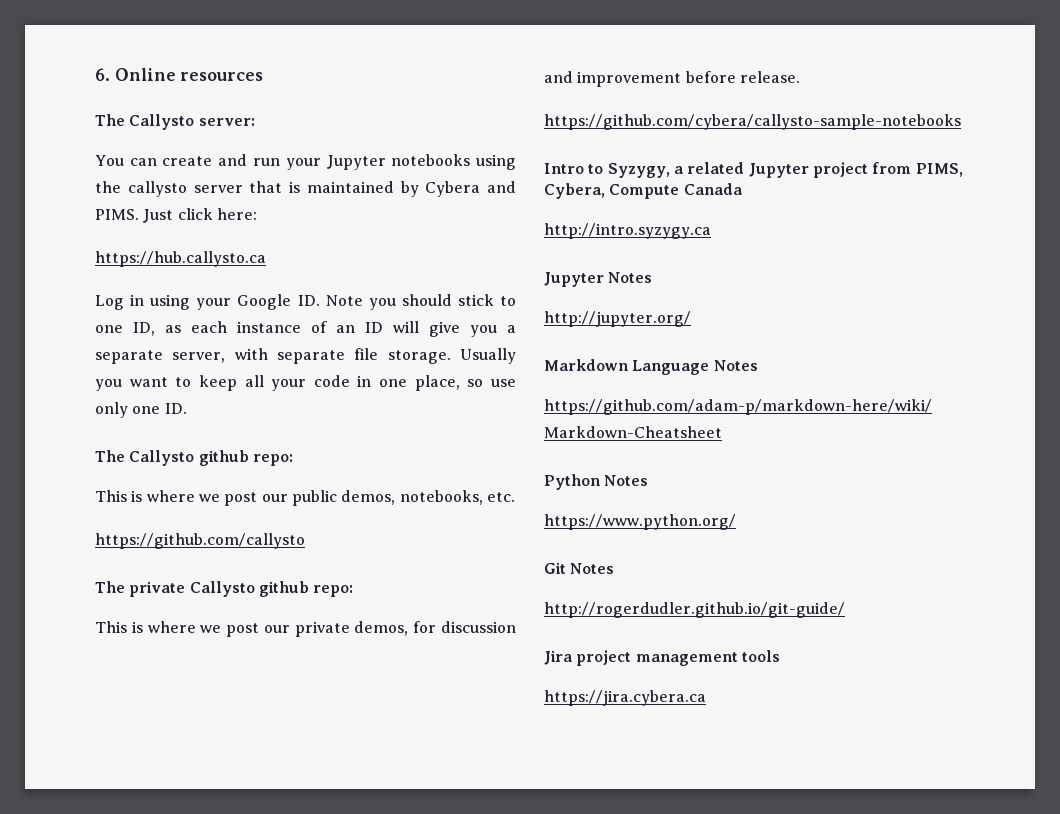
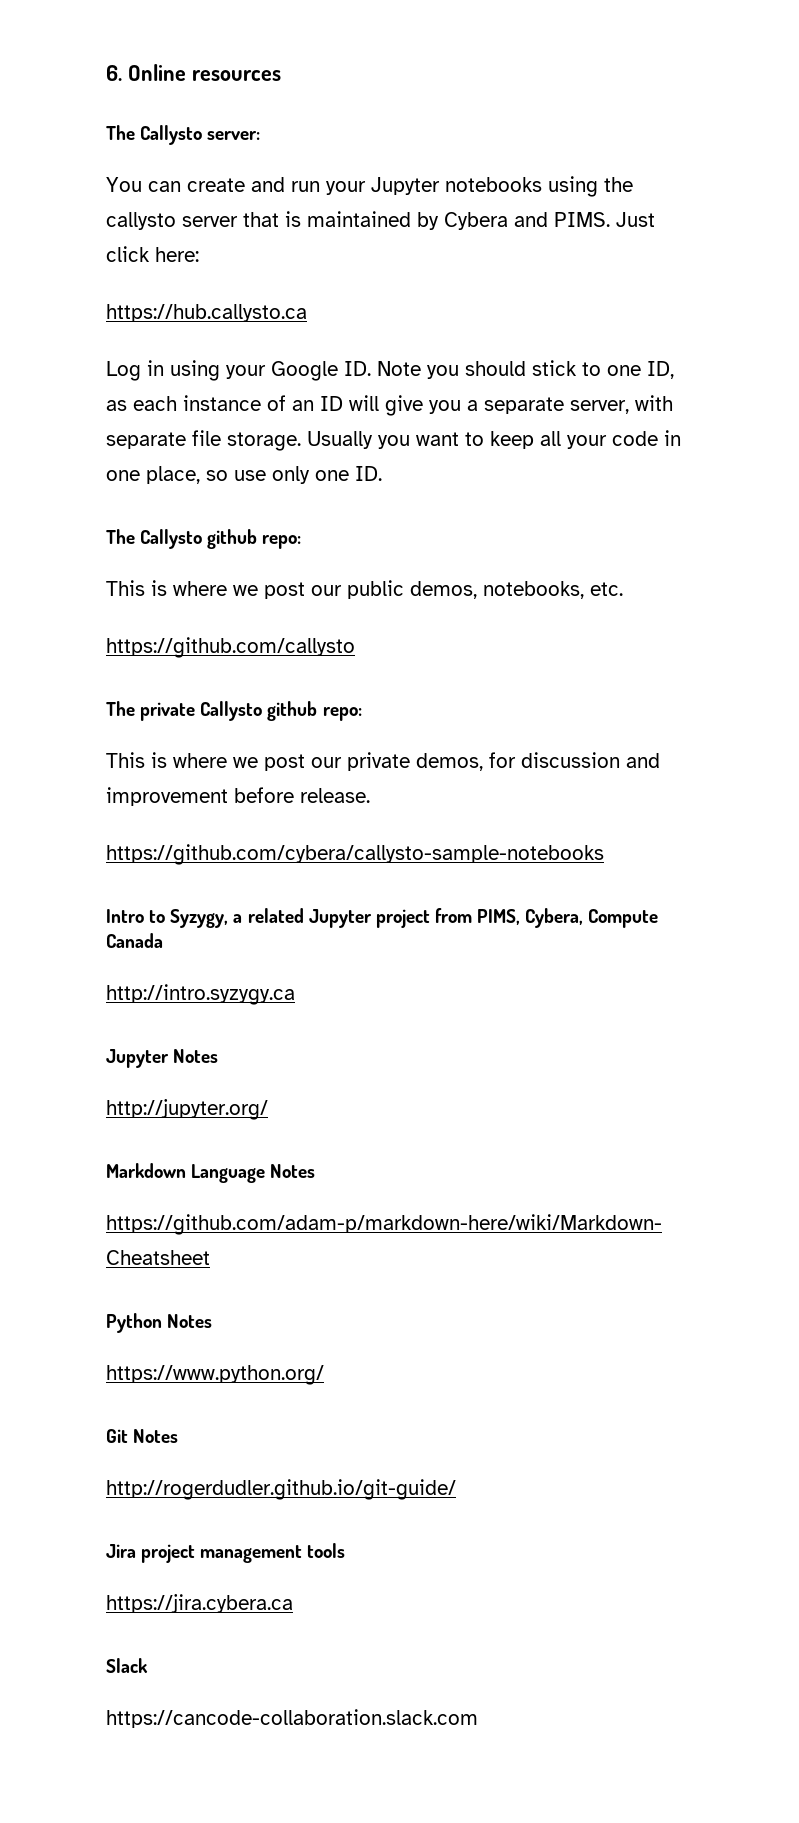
+ Slack
+ https://cancode-collaboration.slack.com

